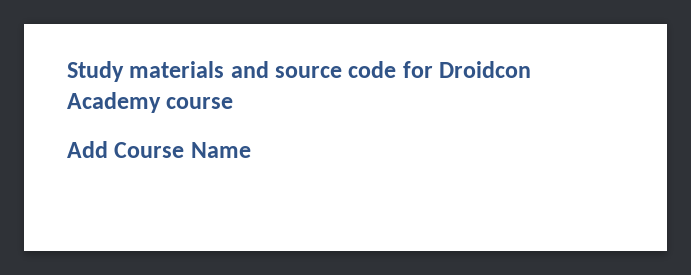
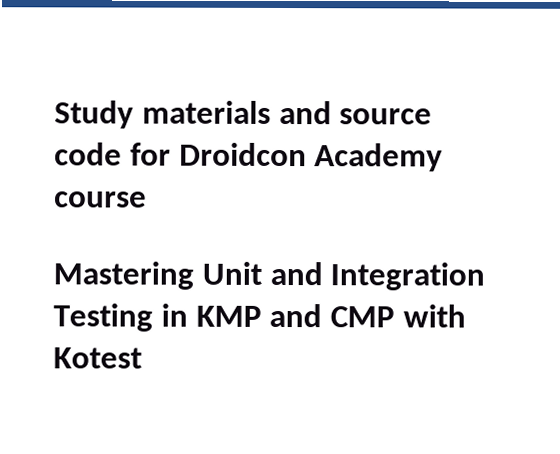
- Add Course Name
+ Mastering Unit and Integration Testing in KMP and CMP with Kotest

